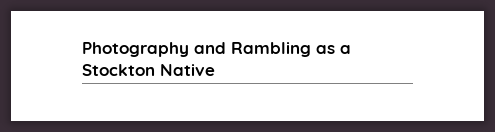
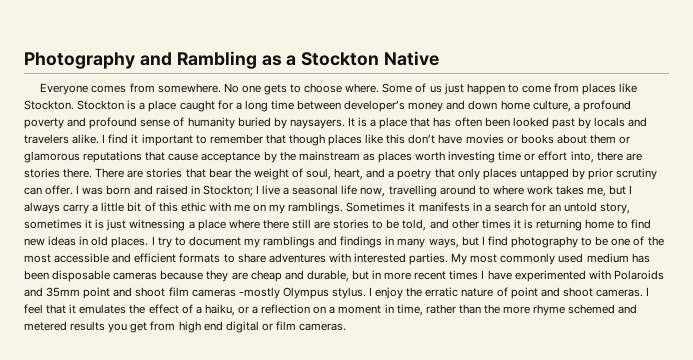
+ Everyone comes from somewhere. No one gets to choose where. Some of us just happen to come from places like Stockton. Stockton is a place caught for a long time between developer’s money and down home culture, a profound poverty and profound sense of humanity buried by naysayers. It is a place that has often been looked past by locals and travelers alike. I find it important to remember that though places like this don’t have movies or books about them or glamorous reputations that cause acceptance by the mainstream as places worth investing time or effort into, there are stories there. There are stories that bear the weight of soul, heart, and a poetry that only places untapped by prior scrutiny can offer. I was born and raised in Stockton; I live a seasonal life now, travelling around to where work takes me, but I always carry a little bit of this ethic with me on my ramblings. Sometimes it manifests in a search for an untold story, sometimes it is just witnessing a place where there still are stories to be told, and other times it is returning home to find new ideas in old places. I try to document my ramblings and findings in many ways, but I find photography to be one of the most accessible and efficient formats to share adventures with interested parties. My most commonly used medium has been disposable cameras because they are cheap and durable, but in more recent times I have experimented with Polaroids and 35mm point and shoot film cameras -mostly Olympus stylus. I enjoy the erratic nature of point and shoot cameras. I feel that it emulates the effect of a haiku, or a reflection on a moment in time, rather than the more rhyme schemed and metered results you get from high end digital or film cameras.

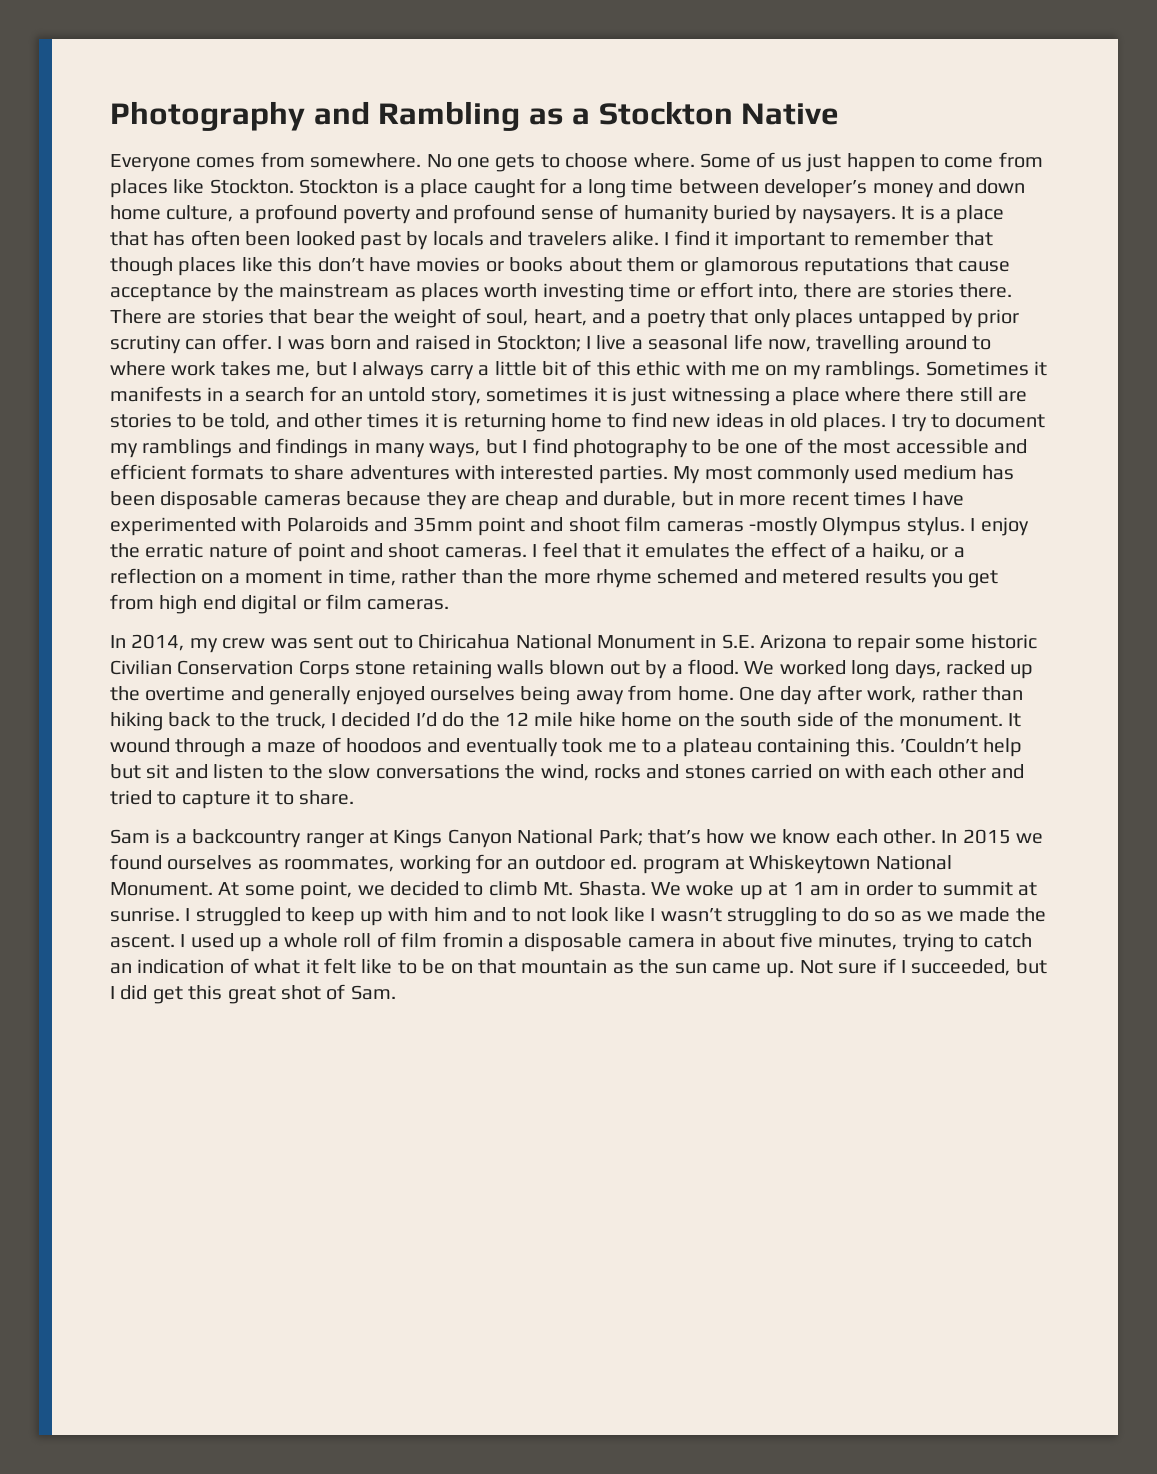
+ In 2014, my crew was sent out to Chiricahua National Monument in S.E. Arizona to repair some historic Civilian Conservation Corps stone retaining walls blown out by a flood. We worked long days, racked up the overtime and generally enjoyed ourselves being away from home. One day after work, rather than hiking back to the truck, I decided I’d do the 12 mile hike home on the south side of the monument. It wound through a maze of hoodoos and eventually took me to a plateau containing this. ’Couldn’t help but sit and listen to the slow conversations the wind, rocks and stones carried on with each other and tried to capture it to share.
+ Sam is a backcountry ranger at Kings Canyon National Park; that’s how we know each other. In 2015 we found ourselves as roommates, working for an outdoor ed. program at Whiskeytown National Monument. At some point, we decided to climb Mt. Shasta. We woke up at 1 am in order to summit at sunrise. I struggled to keep up with him and to not look like I wasn’t struggling to do so as we made the ascent. I used up a whole roll of film fromin a disposable camera in about five minutes, trying to catch an indication of what it felt like to be on that mountain as the sun came up. Not sure if I succeeded, but I did get this great shot of Sam.

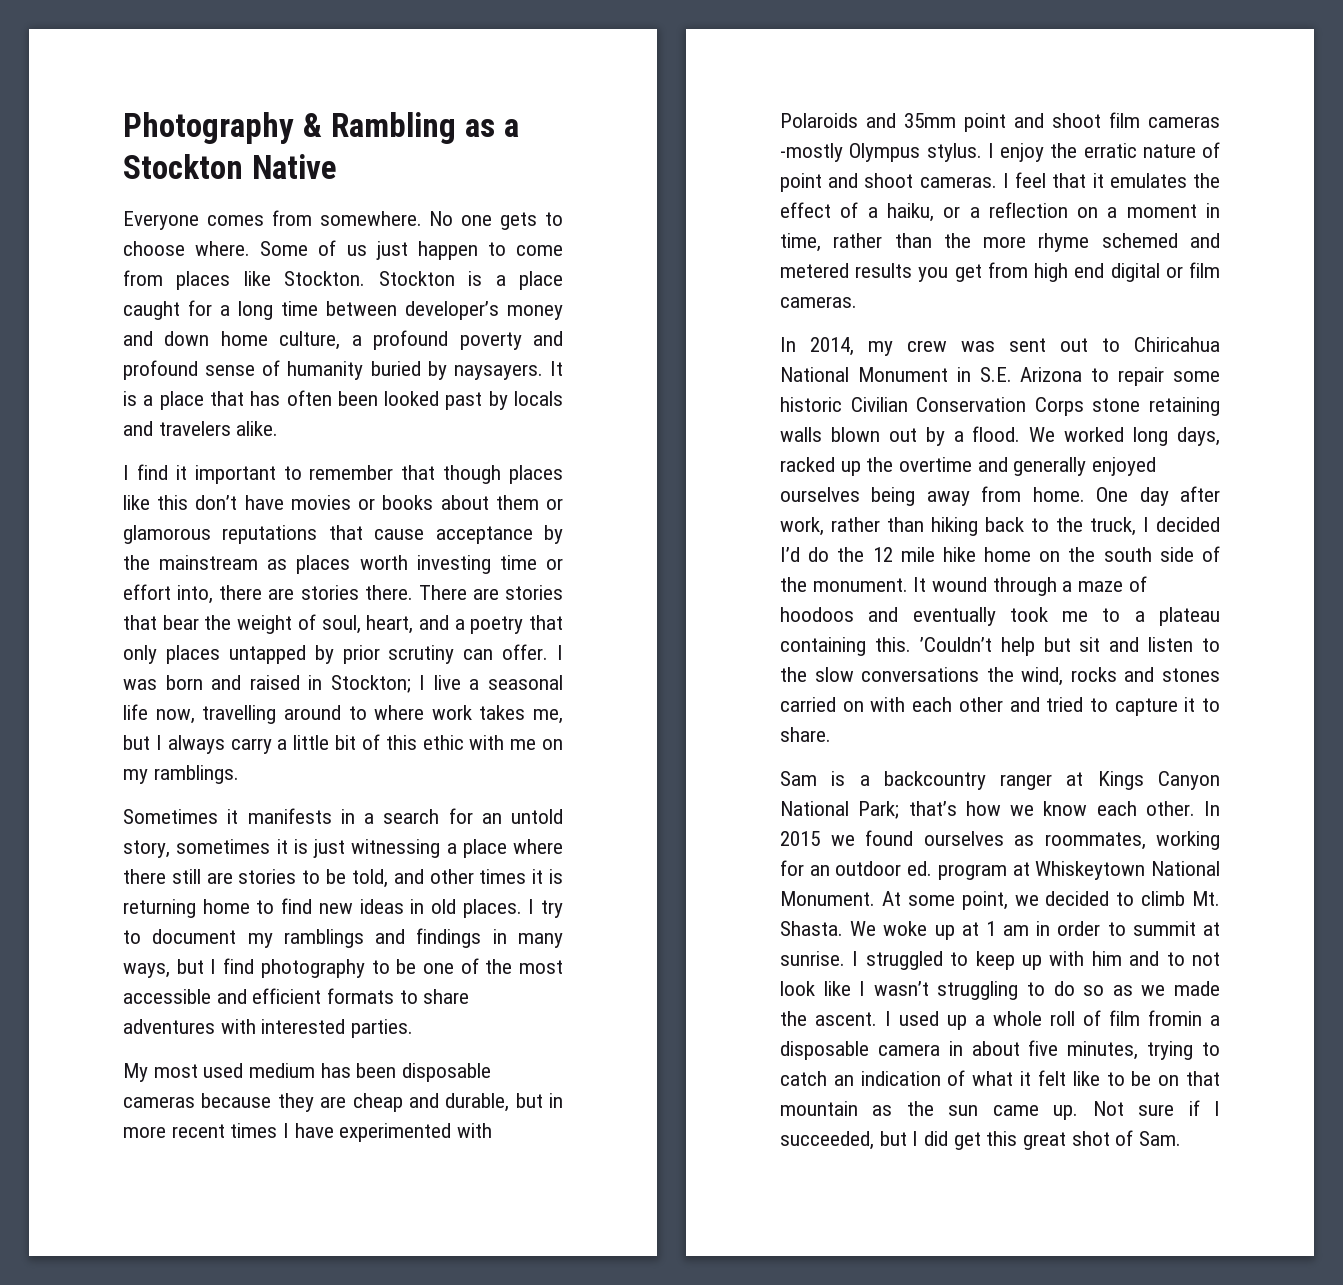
- Photography and Rambling as a Stockton Native
+ Photography & Rambling as a Stockton Native
- It is a place that has often been looked past by locals and travelers alike. I find it important to remember that though places like this don’t have movies or books about them or glamorous reputations that cause acceptance by the mainstream as places worth investing time or effort into, there are stories there.
+ It is a place that has often been looked past by locals and travelers alike.
+ I find it important to remember that though places like this don’t have movies or books about them or glamorous reputations that cause acceptance by the mainstream as places worth investing time or effort into, there are stories there.
- I live a seasonal life now, travelling around to where work takes me, but I always carry a little bit of this ethic with me on my ramblings. Sometimes it manifests in a search for an untold story, sometimes it is just witnessing a place where there still are stories to be told, and other times it is returning home to find new ideas in old places.
+ I live a seasonal life now, travelling around to where work takes me, but I always carry a little bit of this ethic with me on my ramblings.
+ Sometimes it manifests in a search for an untold story, sometimes it is just witnessing a place where there still are stories to be told, and other times it is returning home to find new ideas in old places.
- I try to document my ramblings and findings in many ways, but I find photography to be one of the most accessible and efficient formats to share adventures with interested parties. My most commonly used medium has been disposable cameras because they are cheap and durable, but in more recent times I have experimented with Polaroids and 35mm point and shoot film cameras -mostly Olympus stylus.
+ I try to document my ramblings and findings in many ways, but I find photography to be one of the most accessible and efficient formats to share adventures with interested parties.
+ My most used medium has been disposable cameras because they are cheap and durable, but in more recent times I have experimented with Polaroids and 35mm point and shoot film cameras -mostly Olympus stylus.

